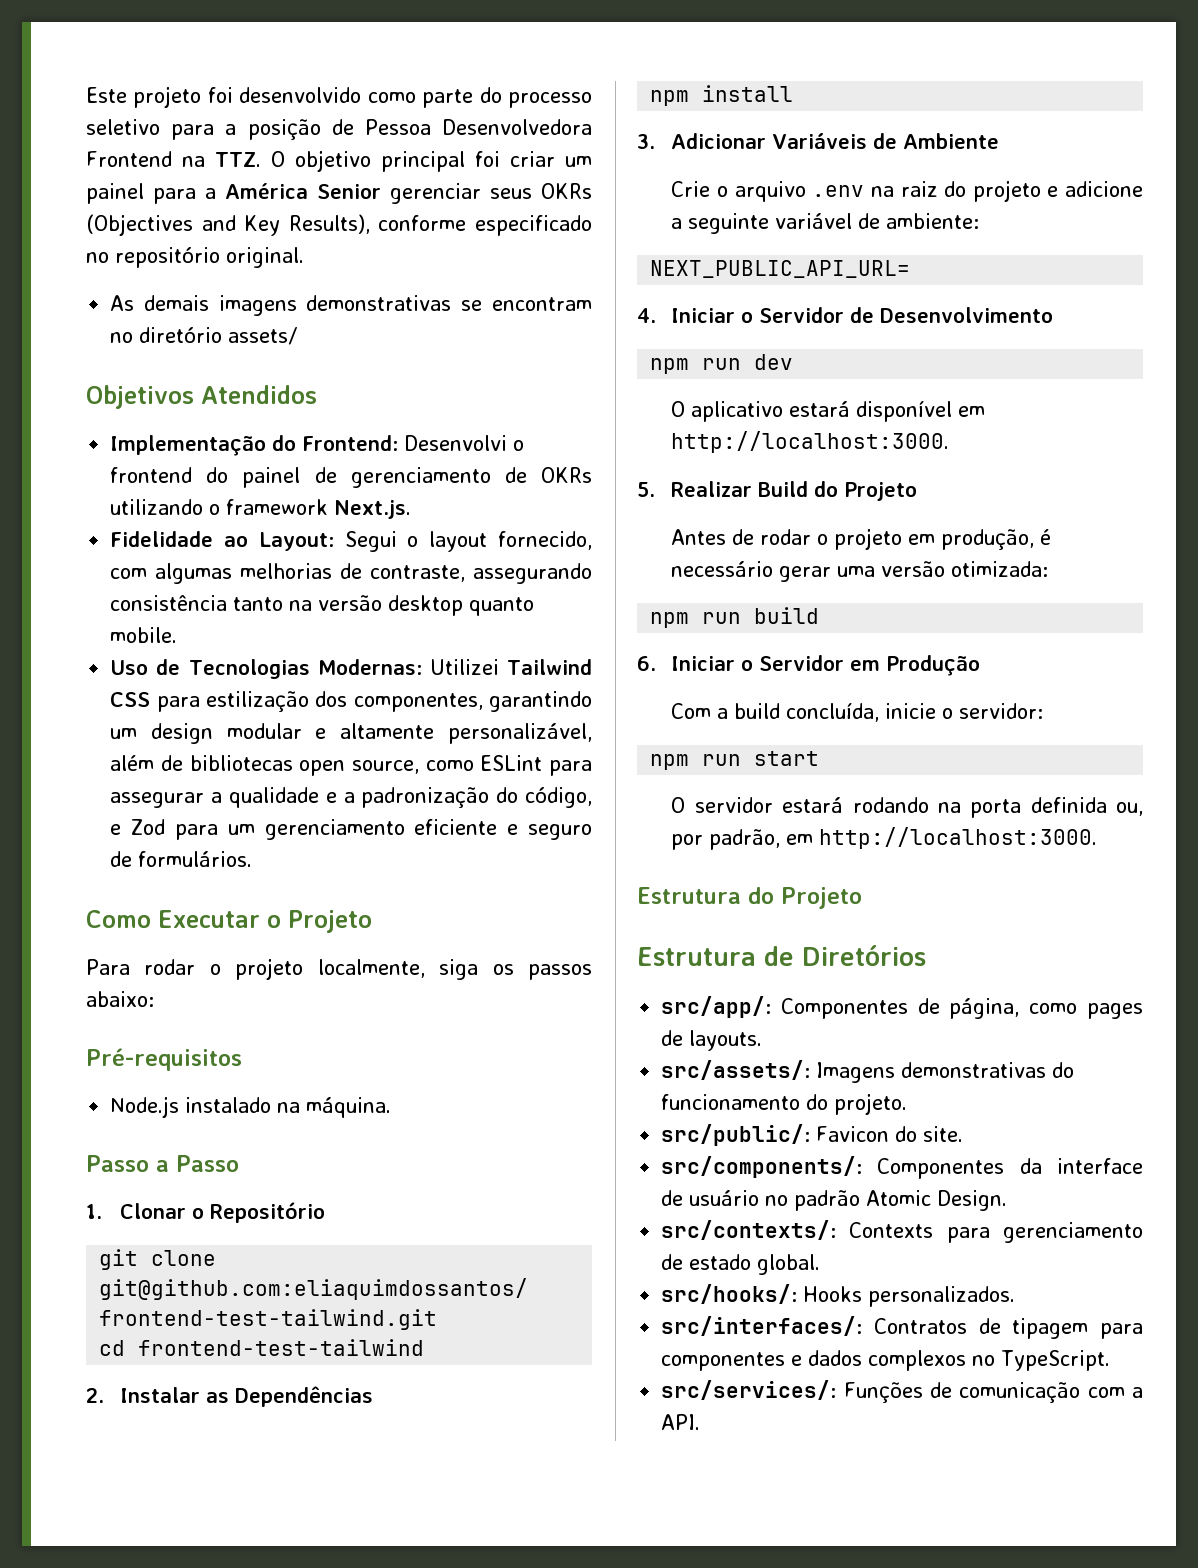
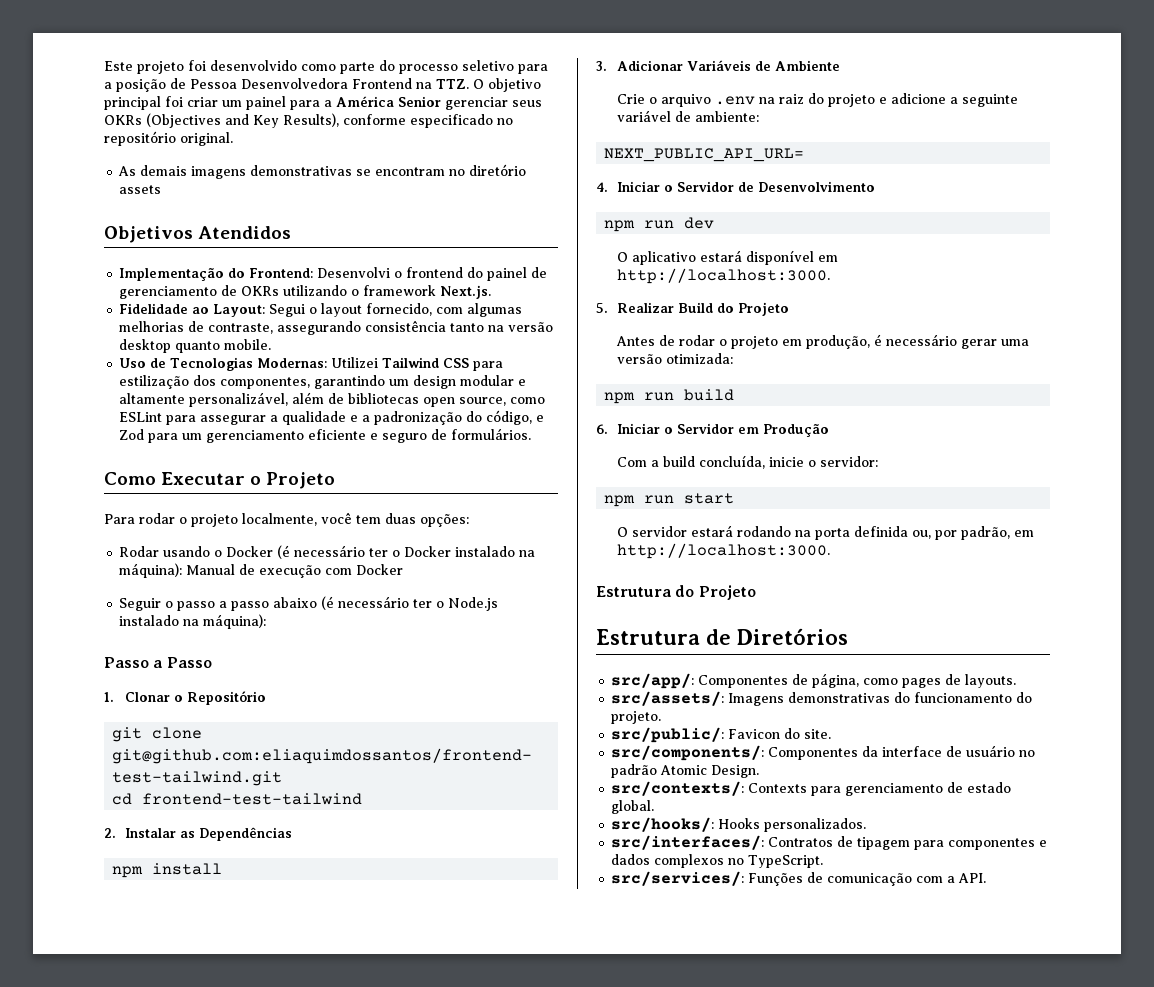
- As demais imagens demonstrativas se encontram no diretório assets/
+ As demais imagens demonstrativas se encontram no diretório assets
- Para rodar o projeto localmente, siga os passos abaixo:
- Pré-requisitos
- Node.js instalado na máquina.
+ Para rodar o projeto localmente, você tem duas opções:
+ Rodar usando o Docker (é necessário ter o Docker instalado na máquina): Manual de execução com Docker
+ Seguir o passo a passo abaixo (é necessário ter o Node.js instalado na máquina):

